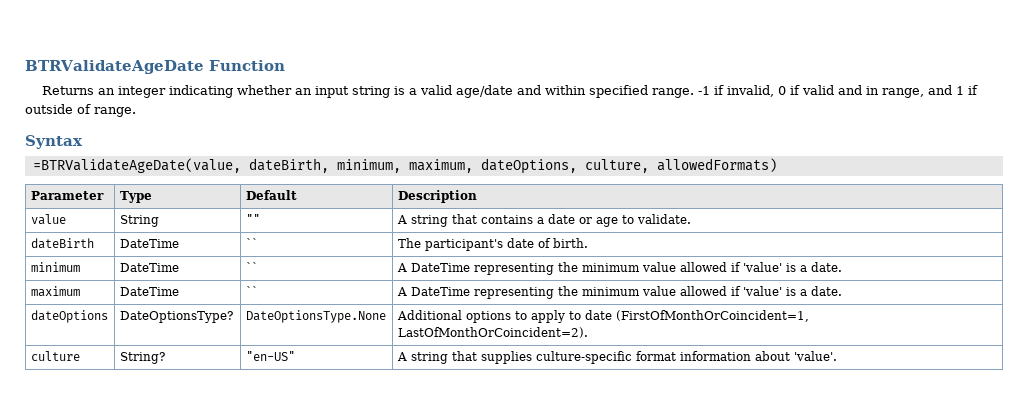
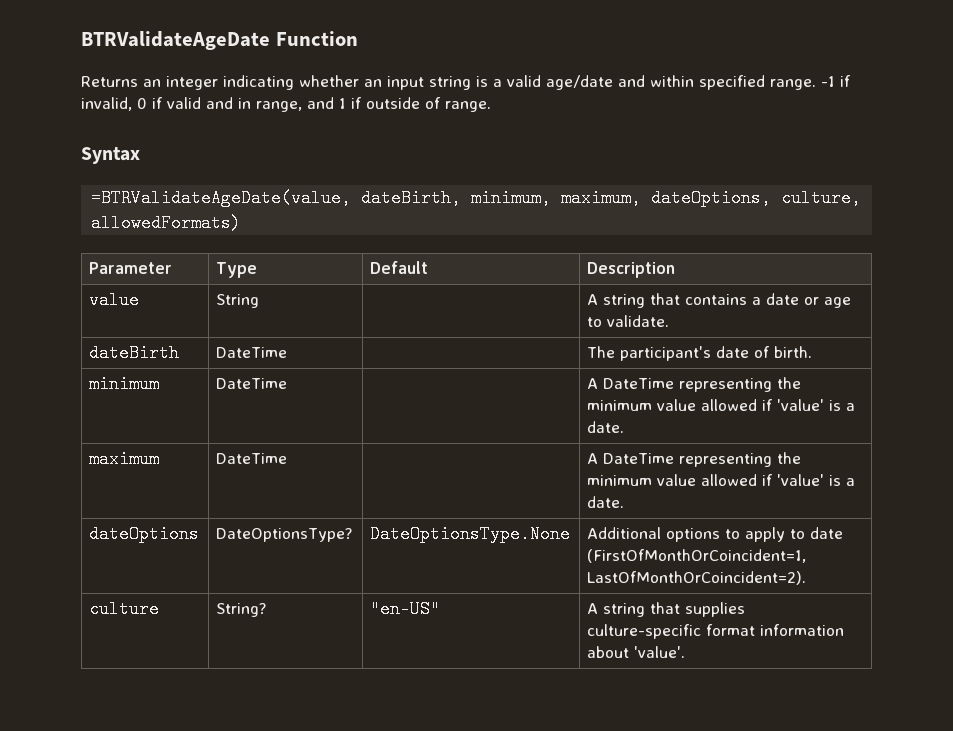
- value | String | "" | A string that contains a date or age to validate.
+ value | String | | A string that contains a date or age to validate.
- dateBirth | DateTime | `` | The participant's date of birth.
+ dateBirth | DateTime | | The participant's date of birth.
- minimum | DateTime | `` | A DateTime representing the minimum value allowed if 'value' is a date.
+ minimum | DateTime | | A DateTime representing the minimum value allowed if 'value' is a date.
- maximum | DateTime | `` | A DateTime representing the minimum value allowed if 'value' is a date.
+ maximum | DateTime | | A DateTime representing the minimum value allowed if 'value' is a date.

